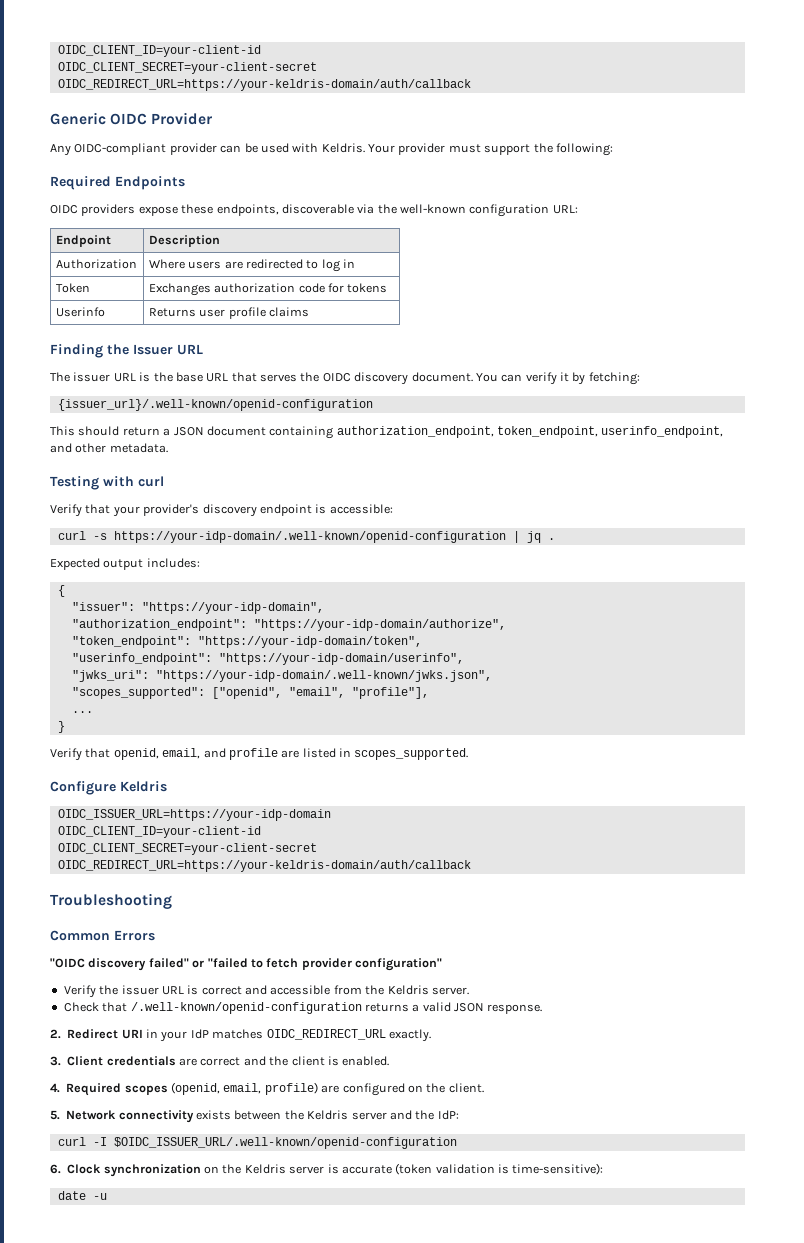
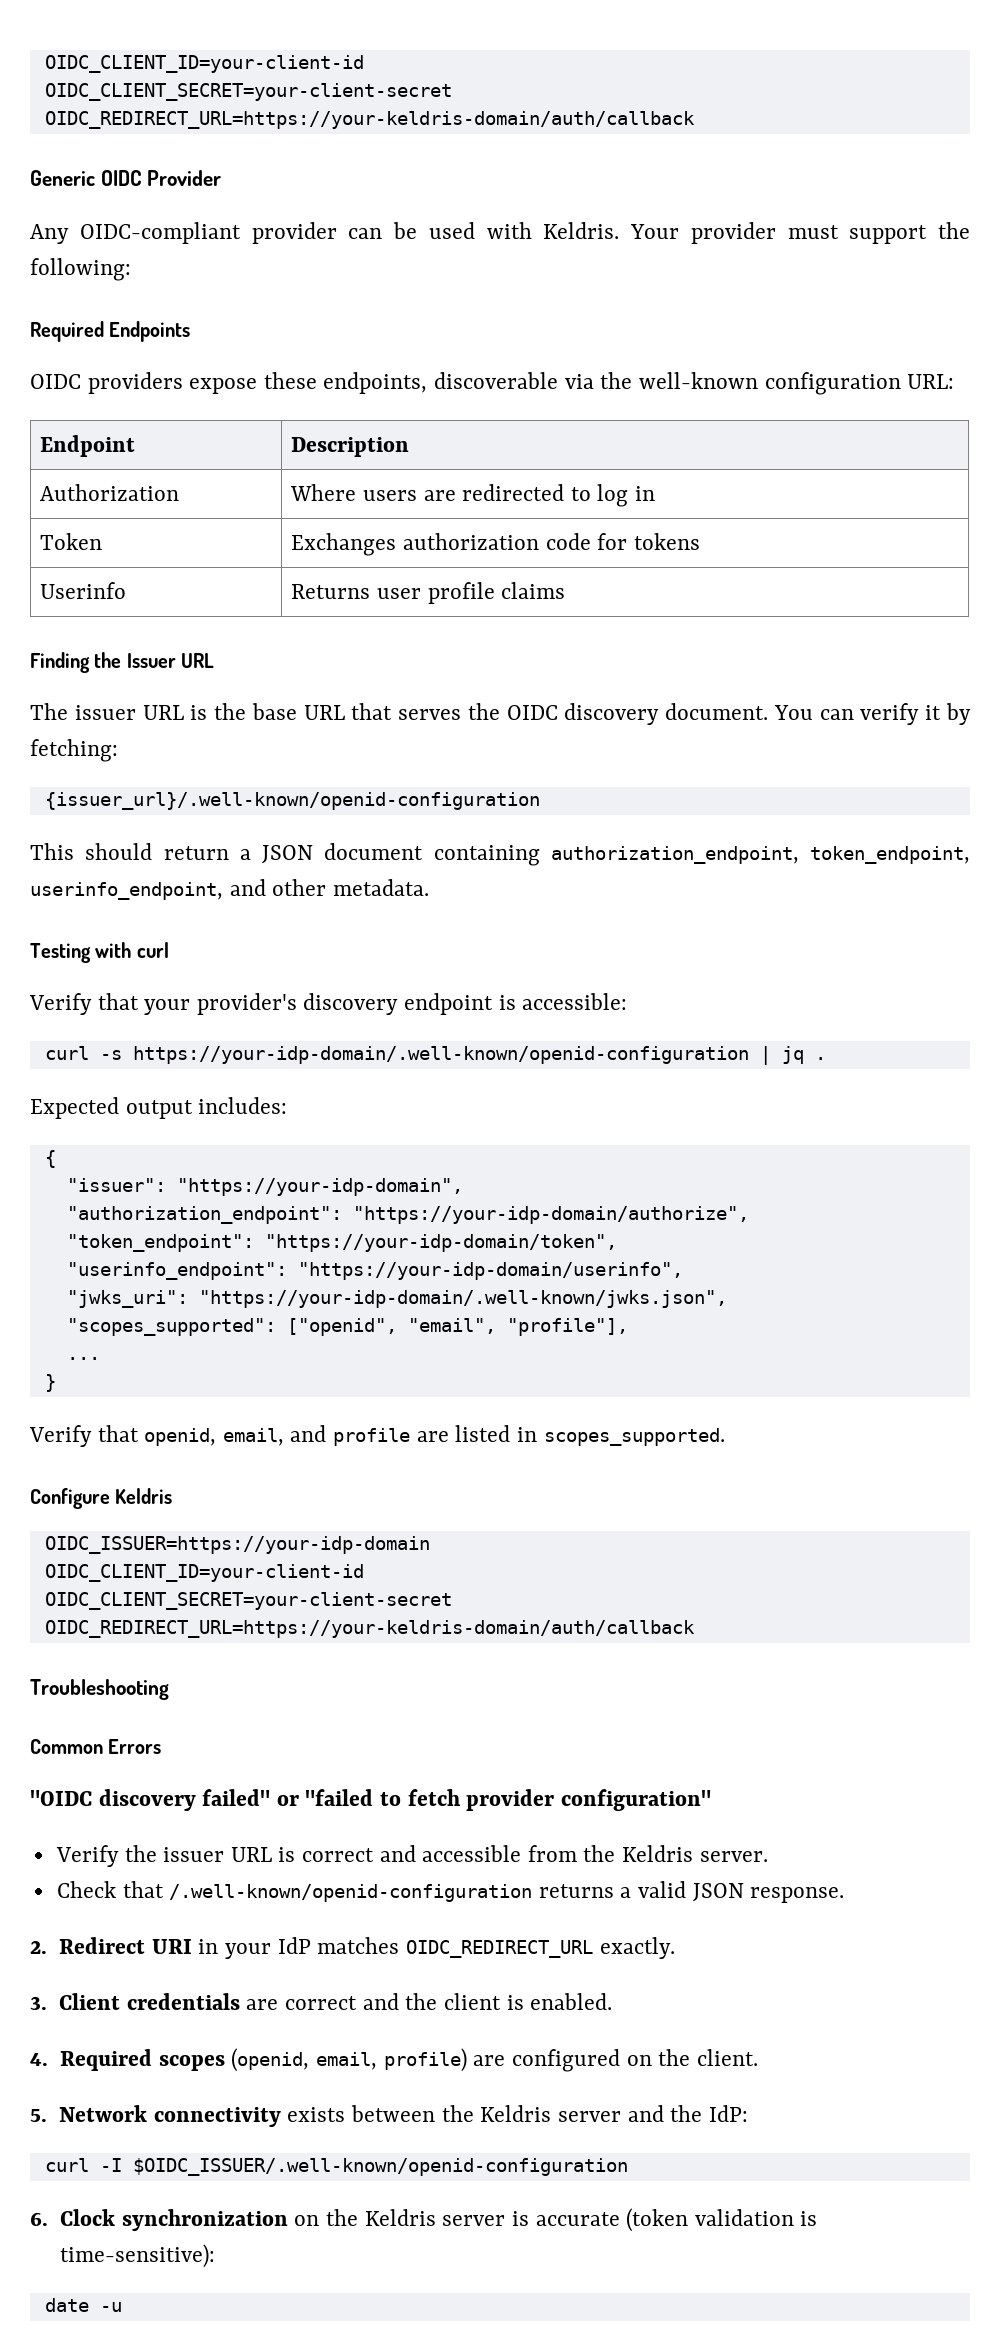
- OIDC_ISSUER_URL=https://your-idp-domain
+ OIDC_ISSUER=https://your-idp-domain
- curl -I $OIDC_ISSUER_URL/.well-known/openid-configuration
+ curl -I $OIDC_ISSUER/.well-known/openid-configuration

